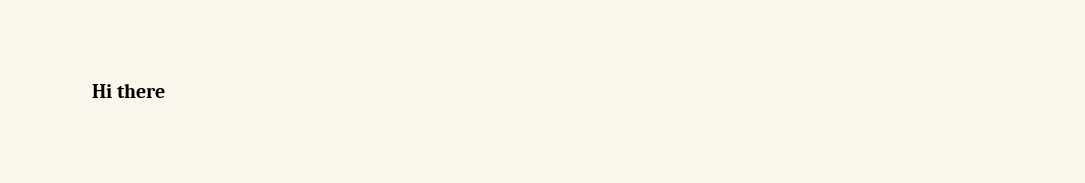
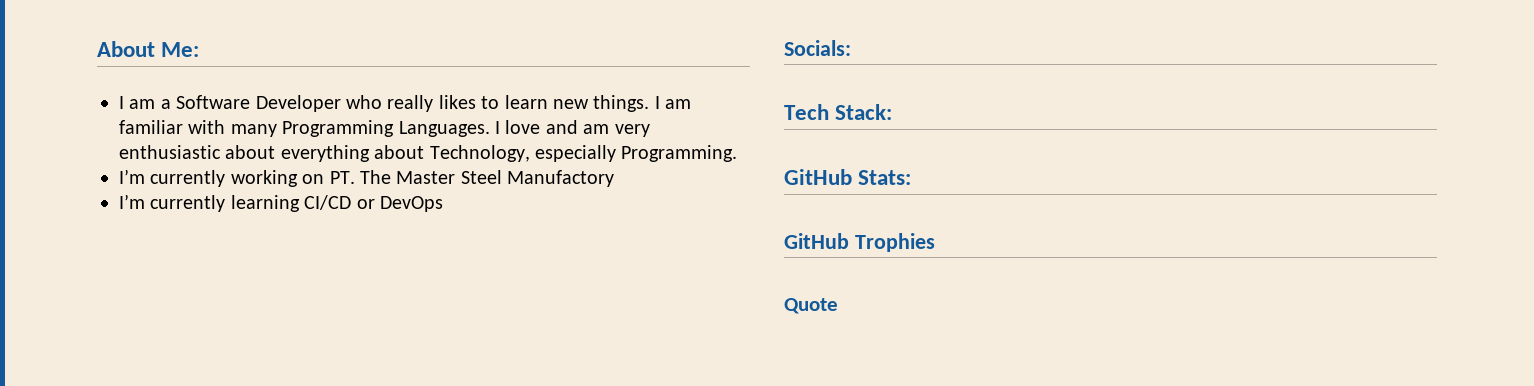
- Hi there
+ About Me:
+ I am a Software Developer who really likes to learn new things. I am familiar with many Programming Languages. I love and am very enthusiastic about everything about Technology, especially Programming.
+ I’m currently working on PT. The Master Steel Manufactory
+ I’m currently learning CI/CD or DevOps
+ Socials:
+ Tech Stack:
+ GitHub Stats:
+ GitHub Trophies
+ Quote

